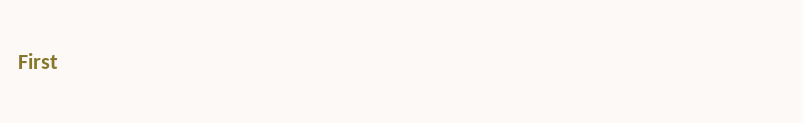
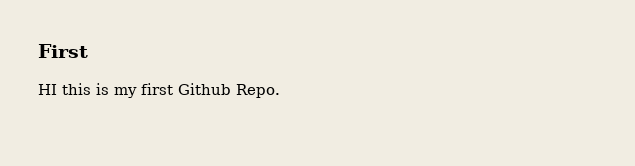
+ HI this is my first Github Repo.

